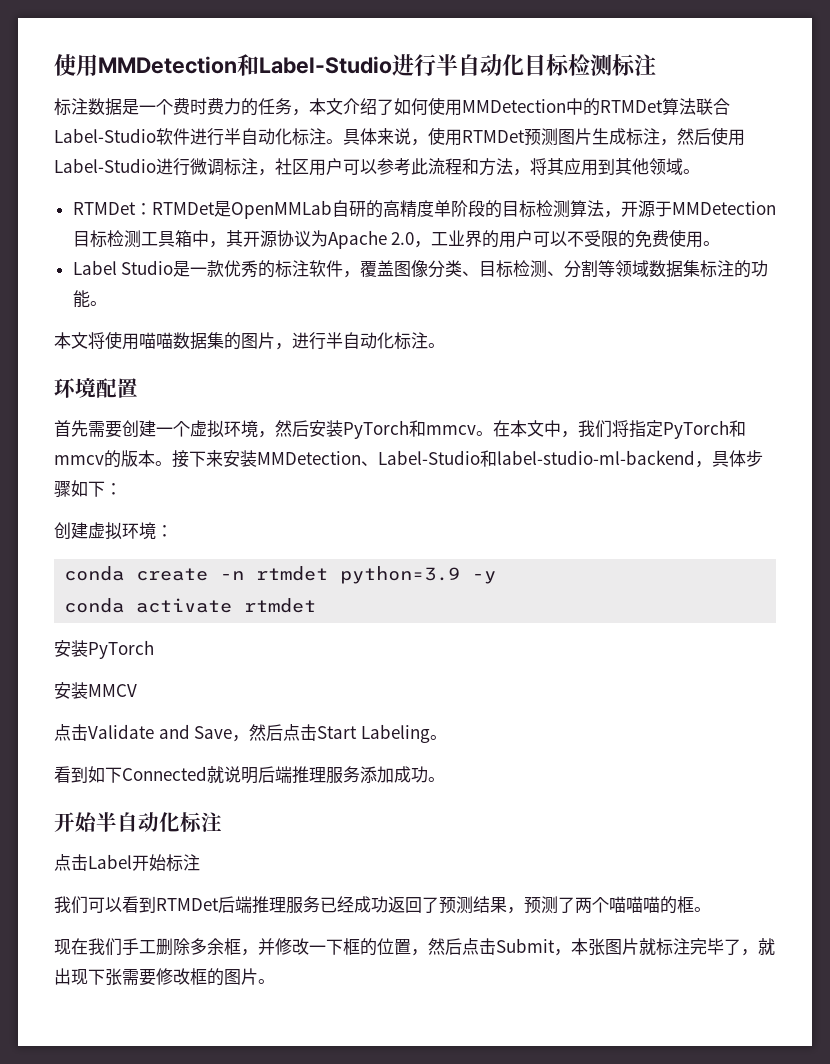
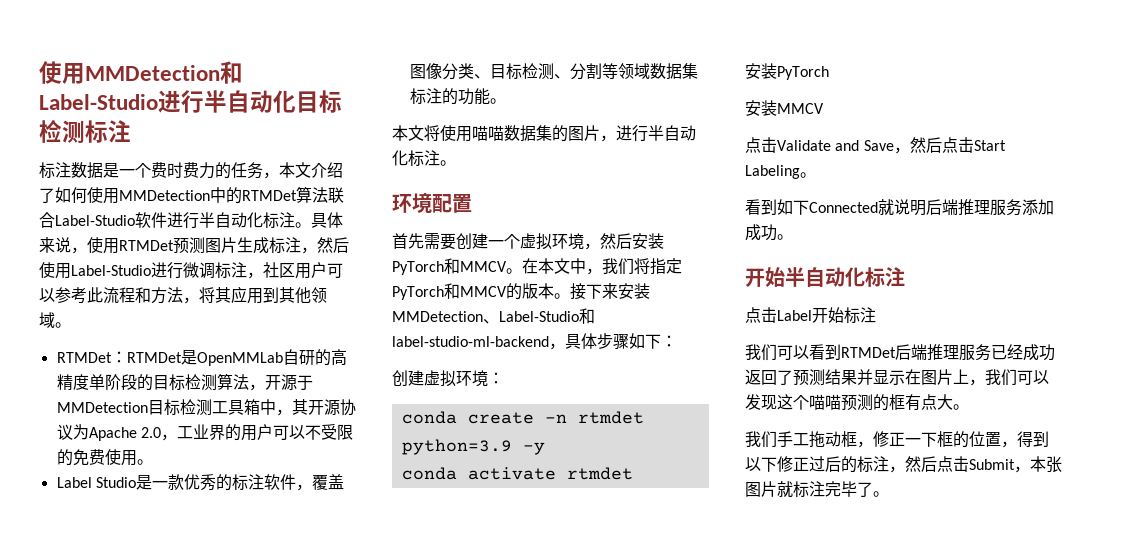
- 首先需要创建一个虚拟环境，然后安装PyTorch和mmcv。
+ 首先需要创建一个虚拟环境，然后安装PyTorch和MMCV。
- 在本文中，我们将指定PyTorch和mmcv的版本。
+ 在本文中，我们将指定PyTorch和MMCV的版本。
- 我们可以看到RTMDet后端推理服务已经成功返回了预测结果，预测了两个喵喵喵的框。
- 现在我们手工删除多余框，并修改一下框的位置，然后点击Submit，本张图片就标注完毕了，就出现下张需要修改框的图片。
+ 我们可以看到RTMDet后端推理服务已经成功返回了预测结果并显示在图片上，我们可以发现这个喵喵预测的框有点大。
+ 我们手工拖动框，修正一下框的位置，得到以下修正过后的标注，然后点击Submit，本张图片就标注完毕了。

